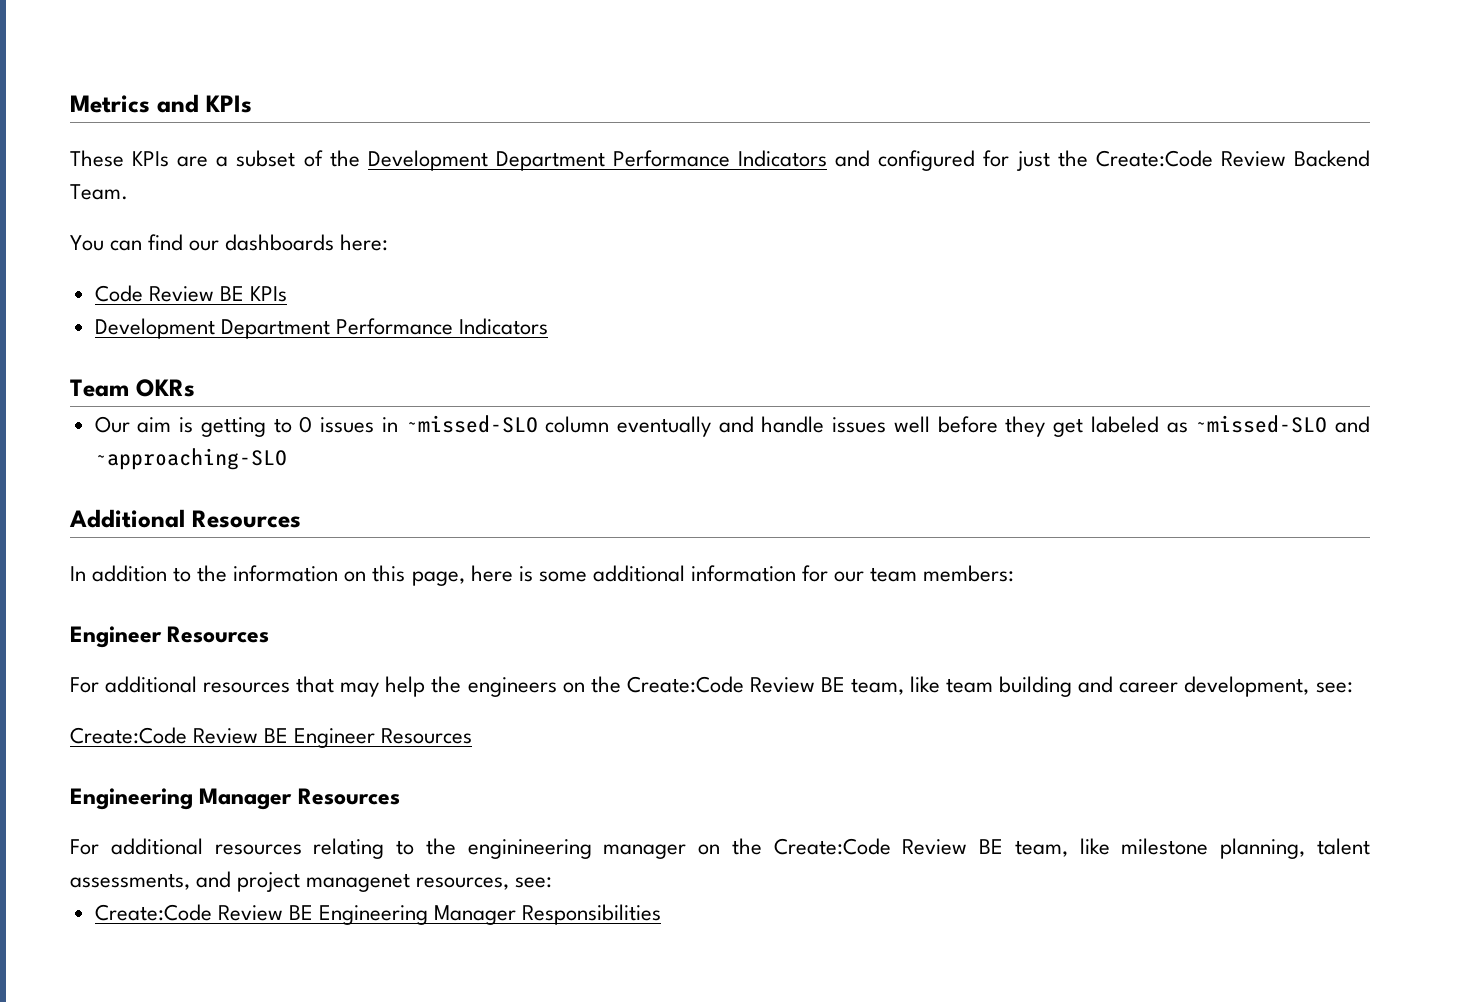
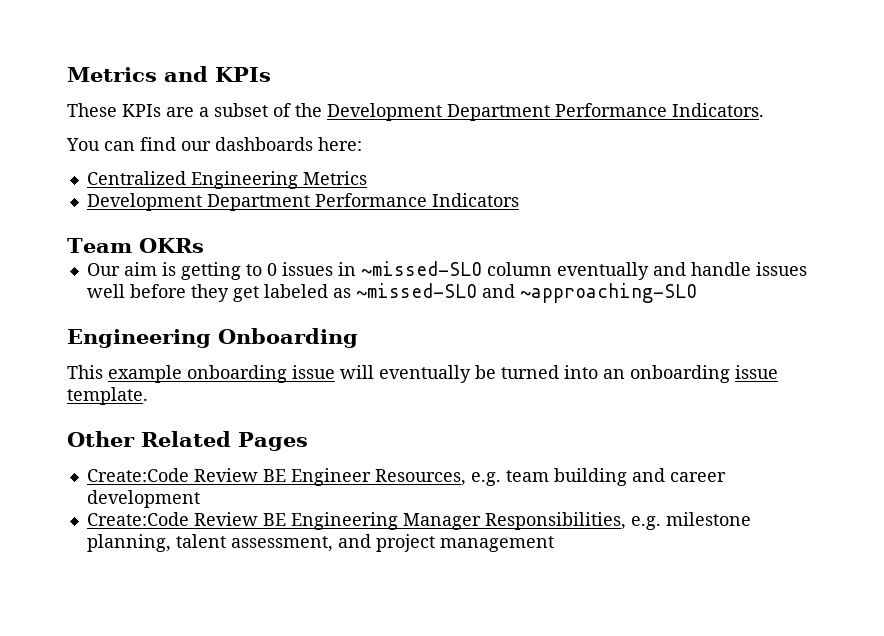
- These KPIs are a subset of the Development Department Performance Indicators and configured for just the Create:Code Review Backend Team.
+ These KPIs are a subset of the Development Department Performance Indicators.
- Code Review BE KPIs
+ Centralized Engineering Metrics
- Additional Resources
- In addition to the information on this page, here is some additional information for our team members:
- Engineer Resources
- For additional resources that may help the engineers on the Create:Code Review BE team, like team building and career development, see:
- Create:Code Review BE Engineer Resources
- Engineering Manager Resources
- For additional resources relating to the enginineering manager on the Create:Code Review BE team, like milestone planning, talent assessments, and project managenet resources, see:
+ Engineering Onboarding
+ This example onboarding issue will eventually be turned into an onboarding issue template.
+ Other Related Pages
+ Create:Code Review BE Engineer Resources, e.g. team building and career development
- Create:Code Review BE Engineering Manager Responsibilities
+ Create:Code Review BE Engineering Manager Responsibilities, e.g. milestone planning, talent assessment, and project management

